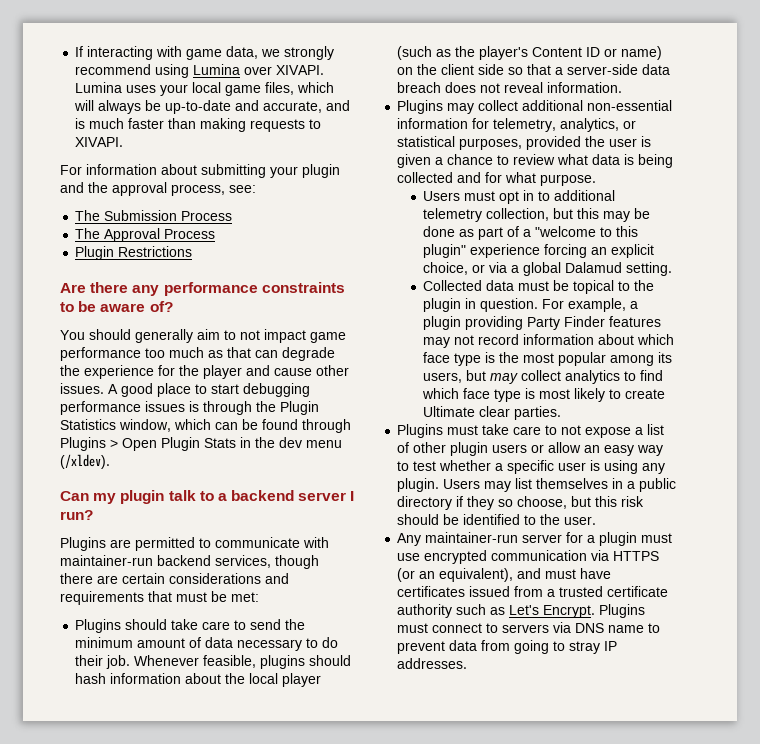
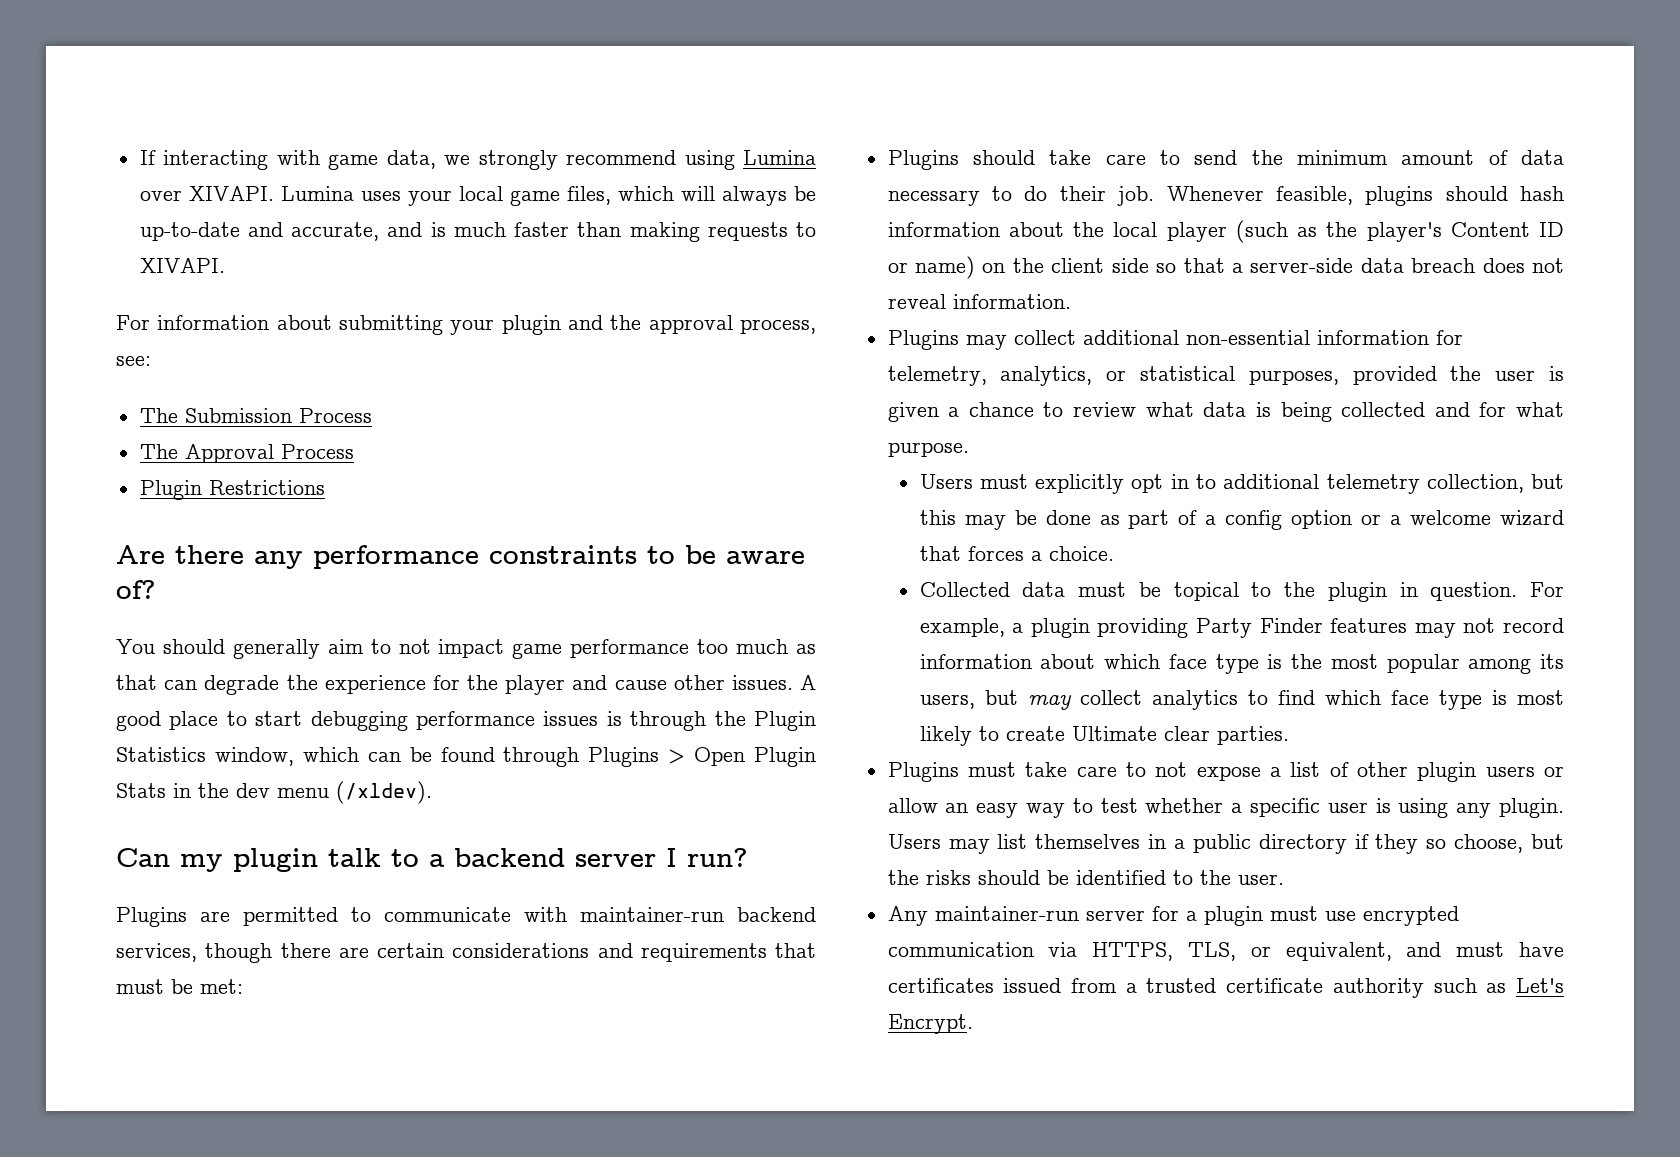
- Users must opt in to additional telemetry collection, but this may be done as part of a "welcome to this plugin" experience forcing an explicit choice, or via a global Dalamud setting.
+ Users must explicitly opt in to additional telemetry collection, but this may be done as part of a config option or a welcome wizard that forces a choice.
- Users may list themselves in a public directory if they so choose, but this risk should be identified to the user.
+ Users may list themselves in a public directory if they so choose, but the risks should be identified to the user.
- Any maintainer-run server for a plugin must use encrypted communication via HTTPS (or an equivalent), and must have certificates issued from a trusted certificate authority such as Let's Encrypt. Plugins must connect to servers via DNS name to prevent data from going to stray IP addresses.
+ Any maintainer-run server for a plugin must use encrypted communication via HTTPS, TLS, or equivalent, and must have certificates issued from a trusted certificate authority such as Let's Encrypt.

